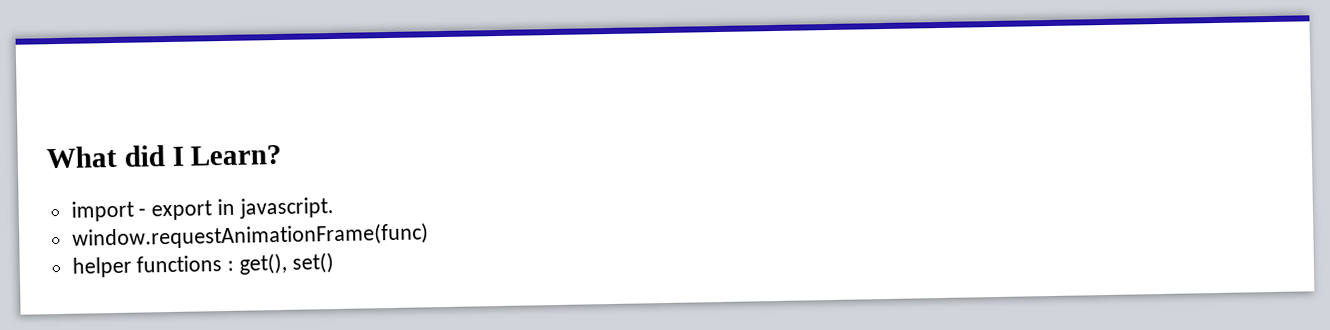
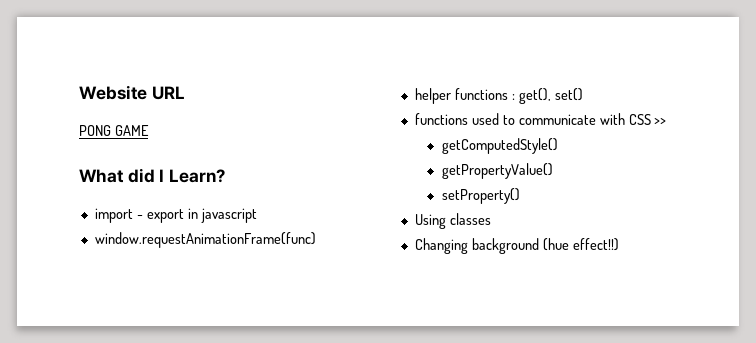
+ Website URL
+ PONG GAME
- import - export in javascript.
+ import - export in javascript
+ functions used to communicate with CSS >>
+ getComputedStyle()
+ getPropertyValue()
+ setProperty()
+ Using classes
+ Changing background (hue effect!!)

